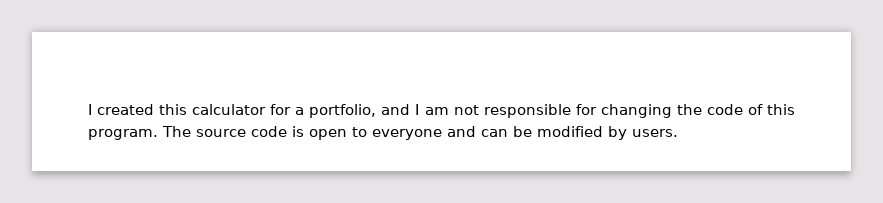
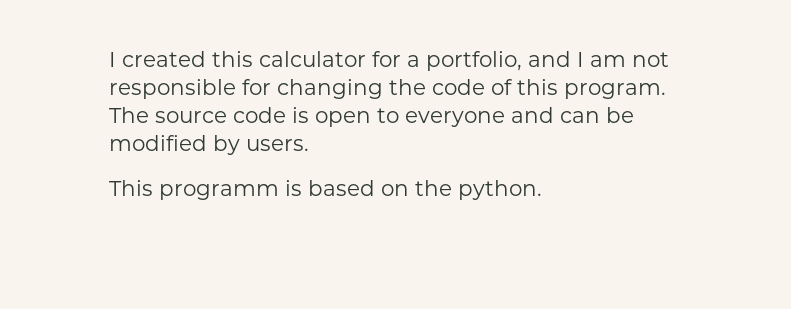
+ This programm is based on the python.

